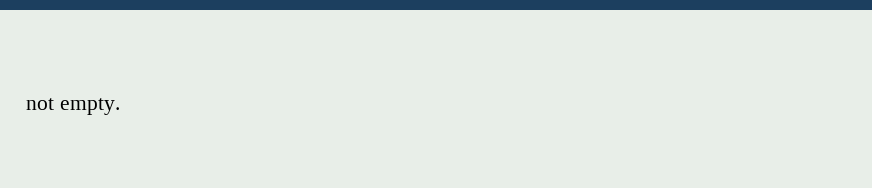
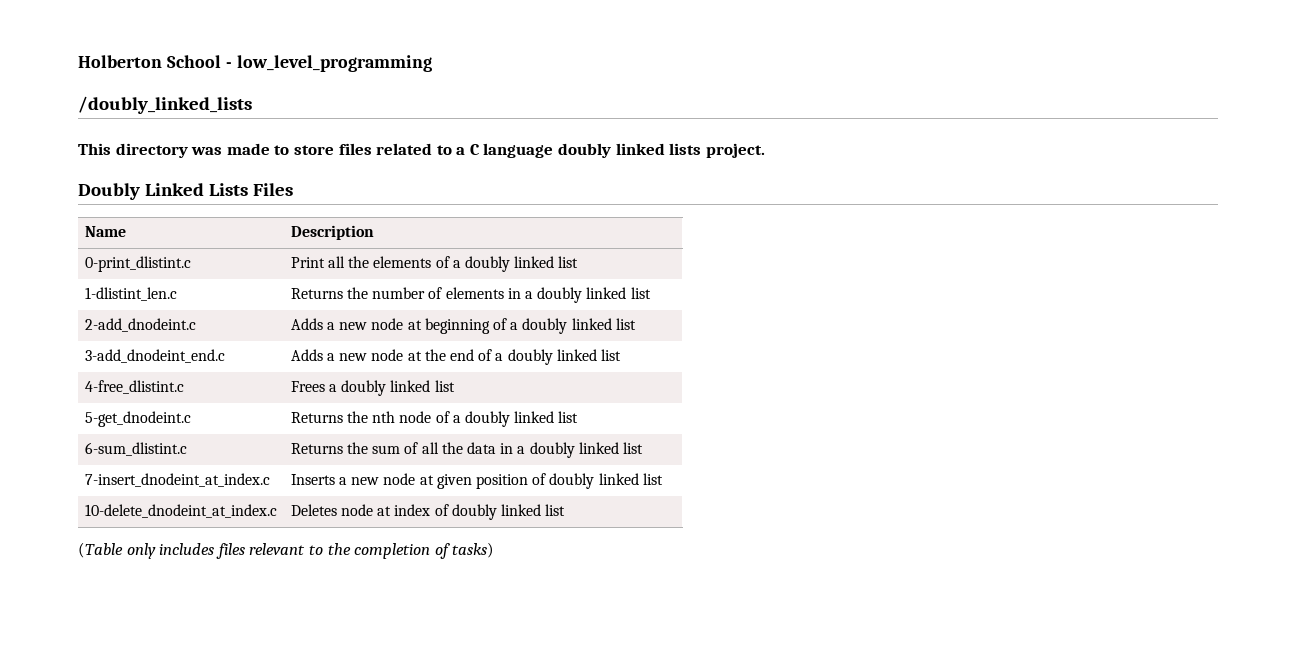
- not empty.
+ Holberton School - low_level_programming
+ /doubly_linked_lists
+ This directory was made to store files related to a C language doubly linked lists project.
+ Doubly Linked Lists Files
+ Name | Description
+ 0-print_dlistint.c | Print all the elements of a doubly linked list
+ 1-dlistint_len.c | Returns the number of elements in a doubly linked list
+ 2-add_dnodeint.c | Adds a new node at beginning of a doubly linked list
+ 3-add_dnodeint_end.c | Adds a new node at the end of a doubly linked list
+ 4-free_dlistint.c | Frees a doubly linked list
+ 5-get_dnodeint.c | Returns the nth node of a doubly linked list
+ 6-sum_dlistint.c | Returns the sum of all the data in a doubly linked list
+ 7-insert_dnodeint_at_index.c | Inserts a new node at given position of doubly linked list
+ 10-delete_dnodeint_at_index.c | Deletes node at index of doubly linked list
+ (Table only includes files relevant to the completion of tasks)

